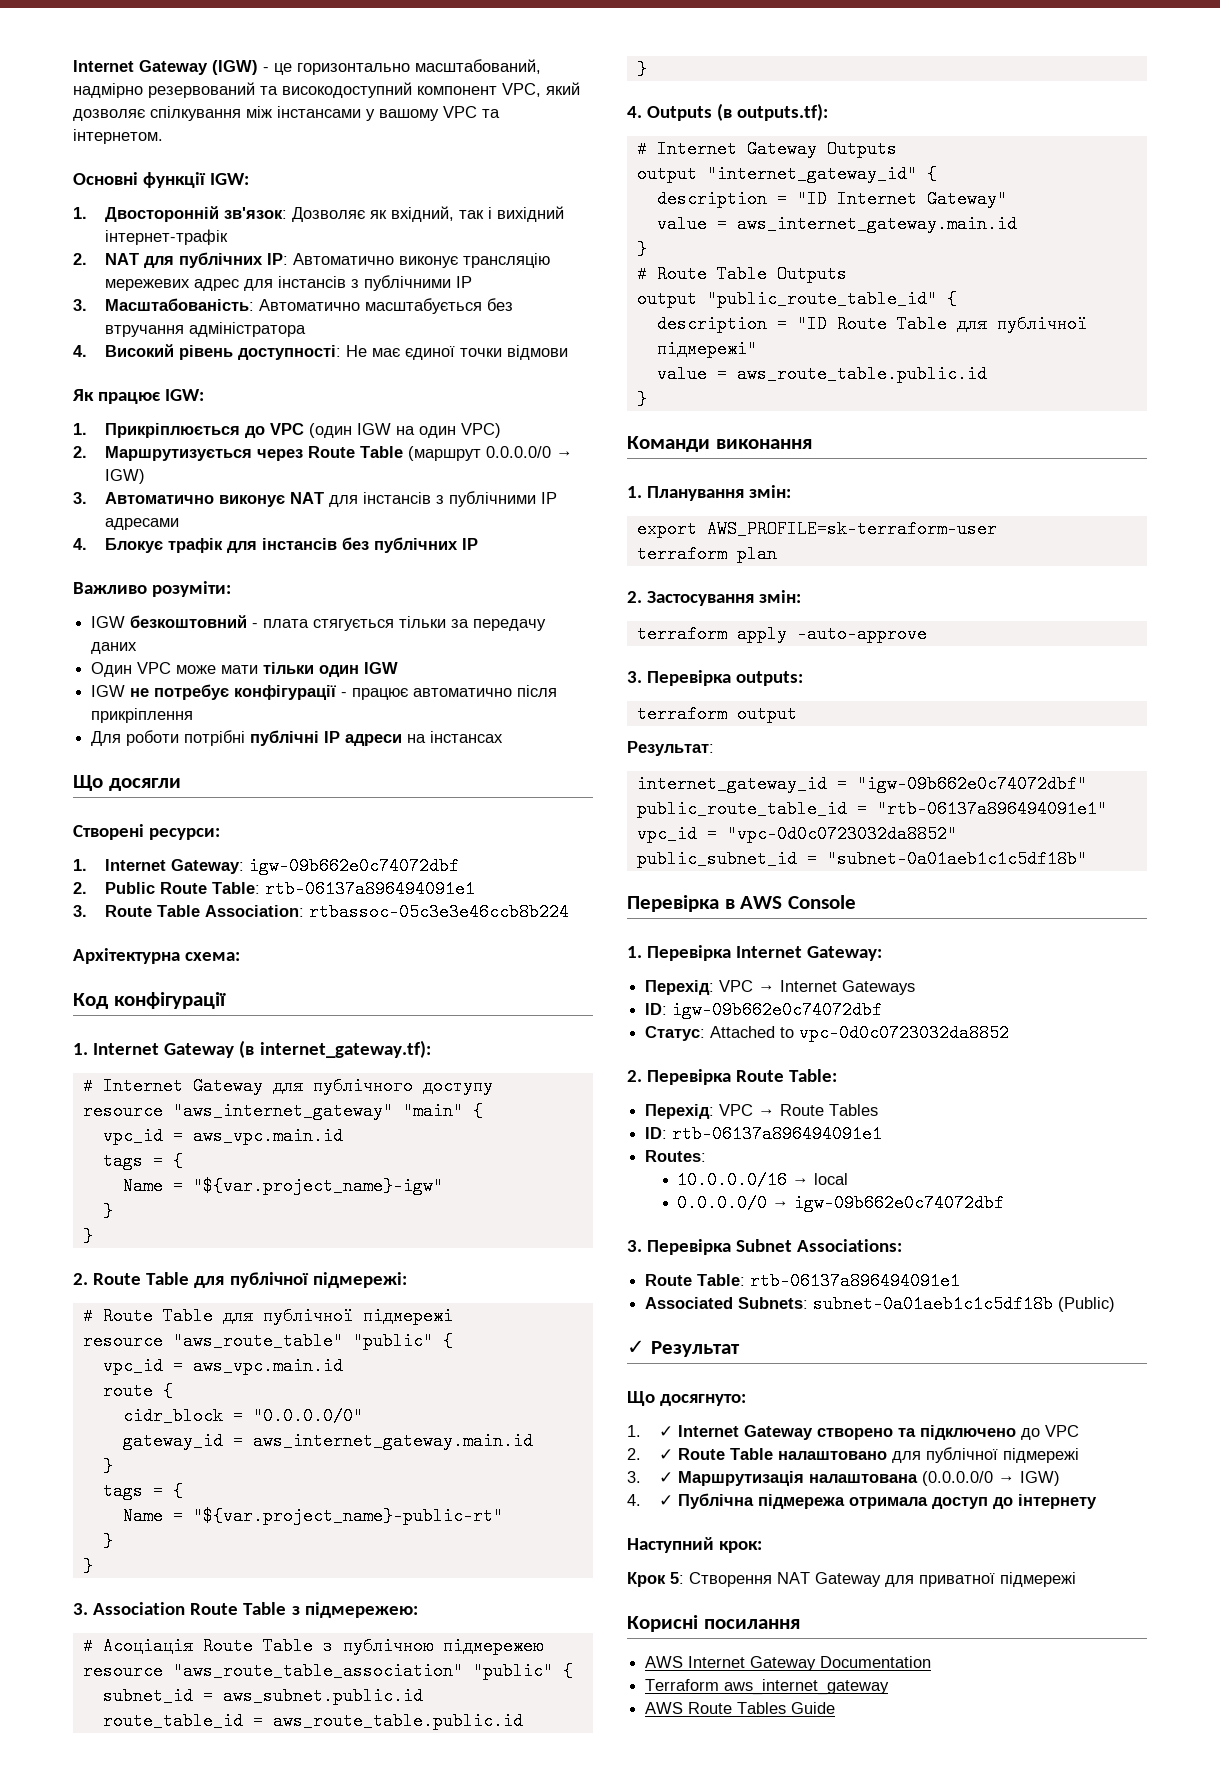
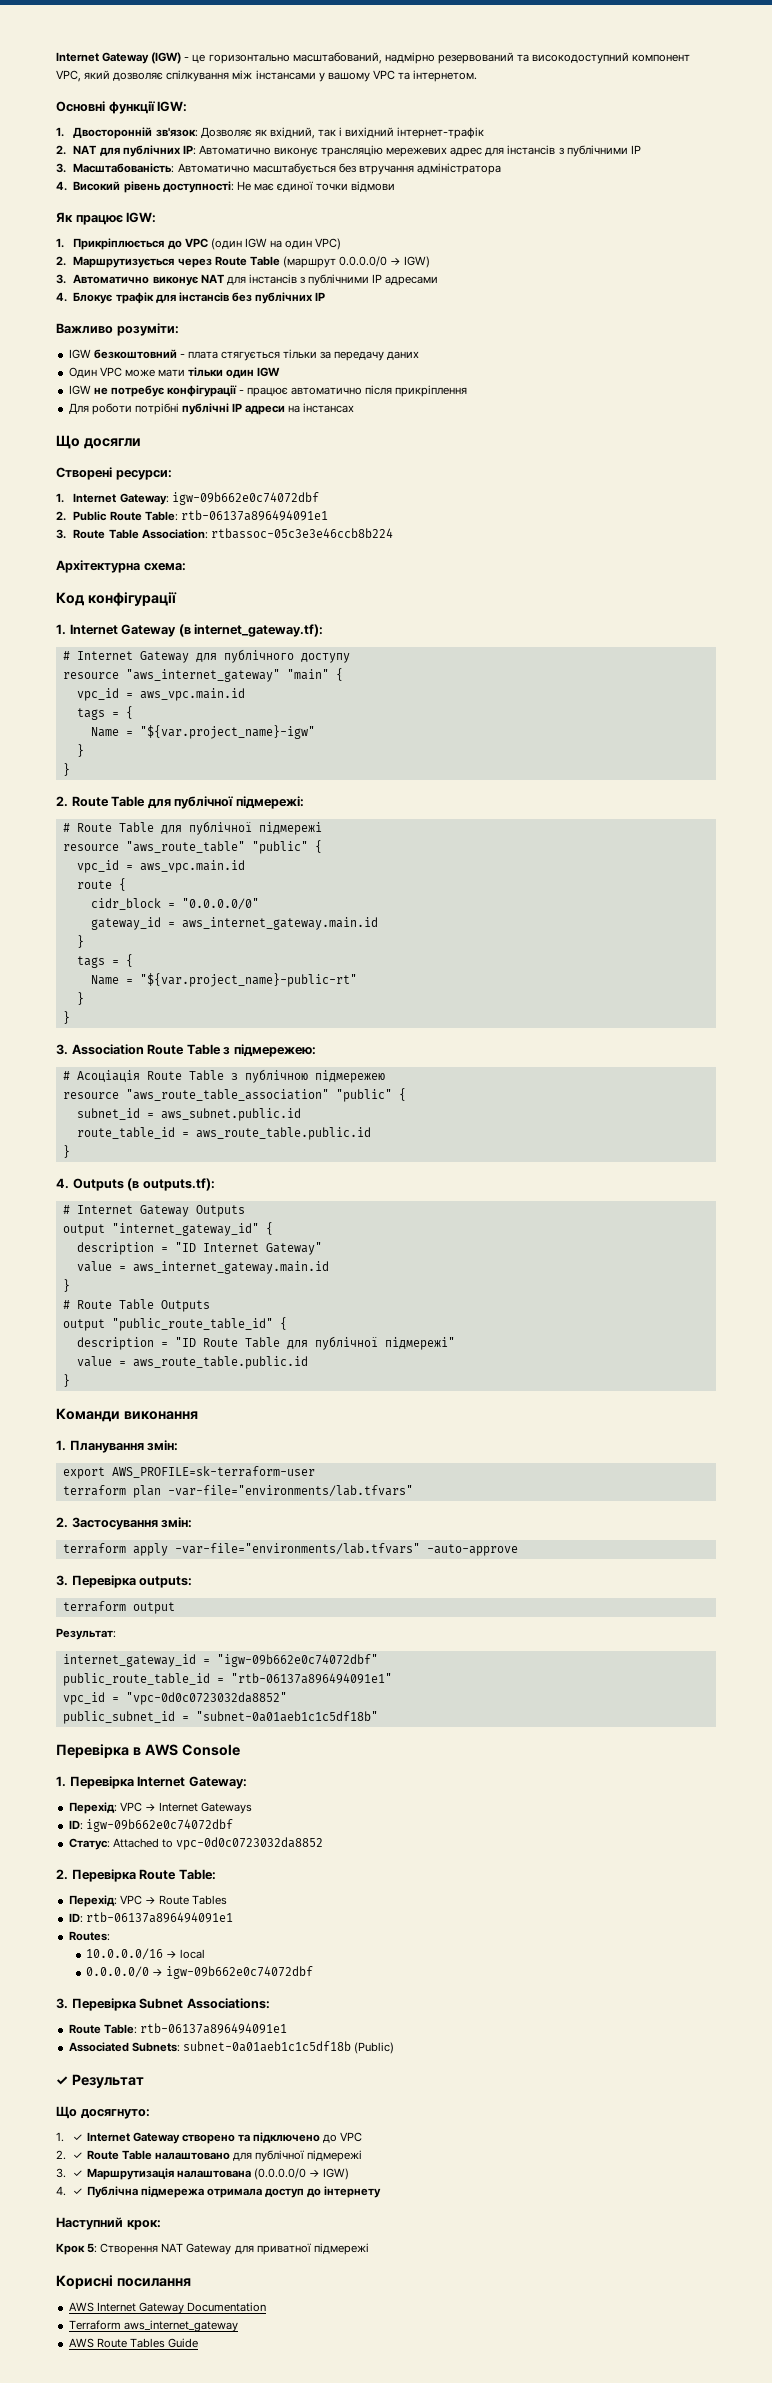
- terraform plan
+ terraform plan -var-file="environments/lab.tfvars"
- terraform apply -auto-approve
+ terraform apply -var-file="environments/lab.tfvars" -auto-approve

